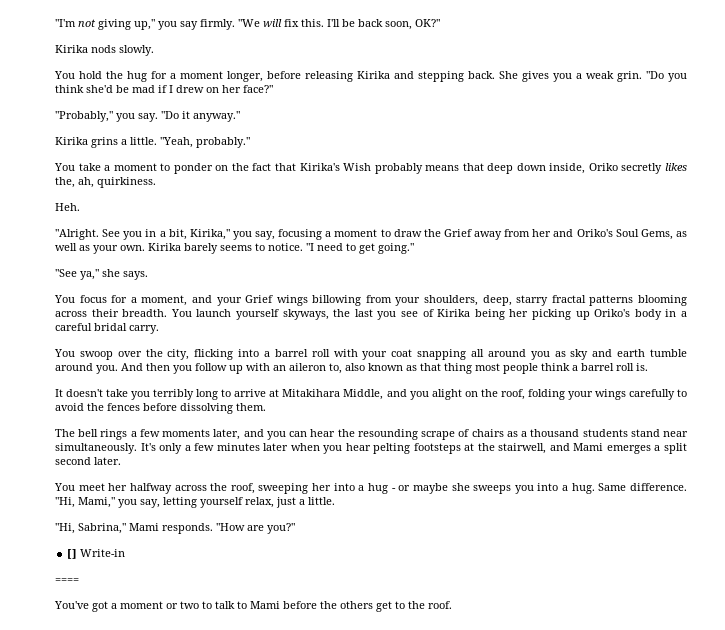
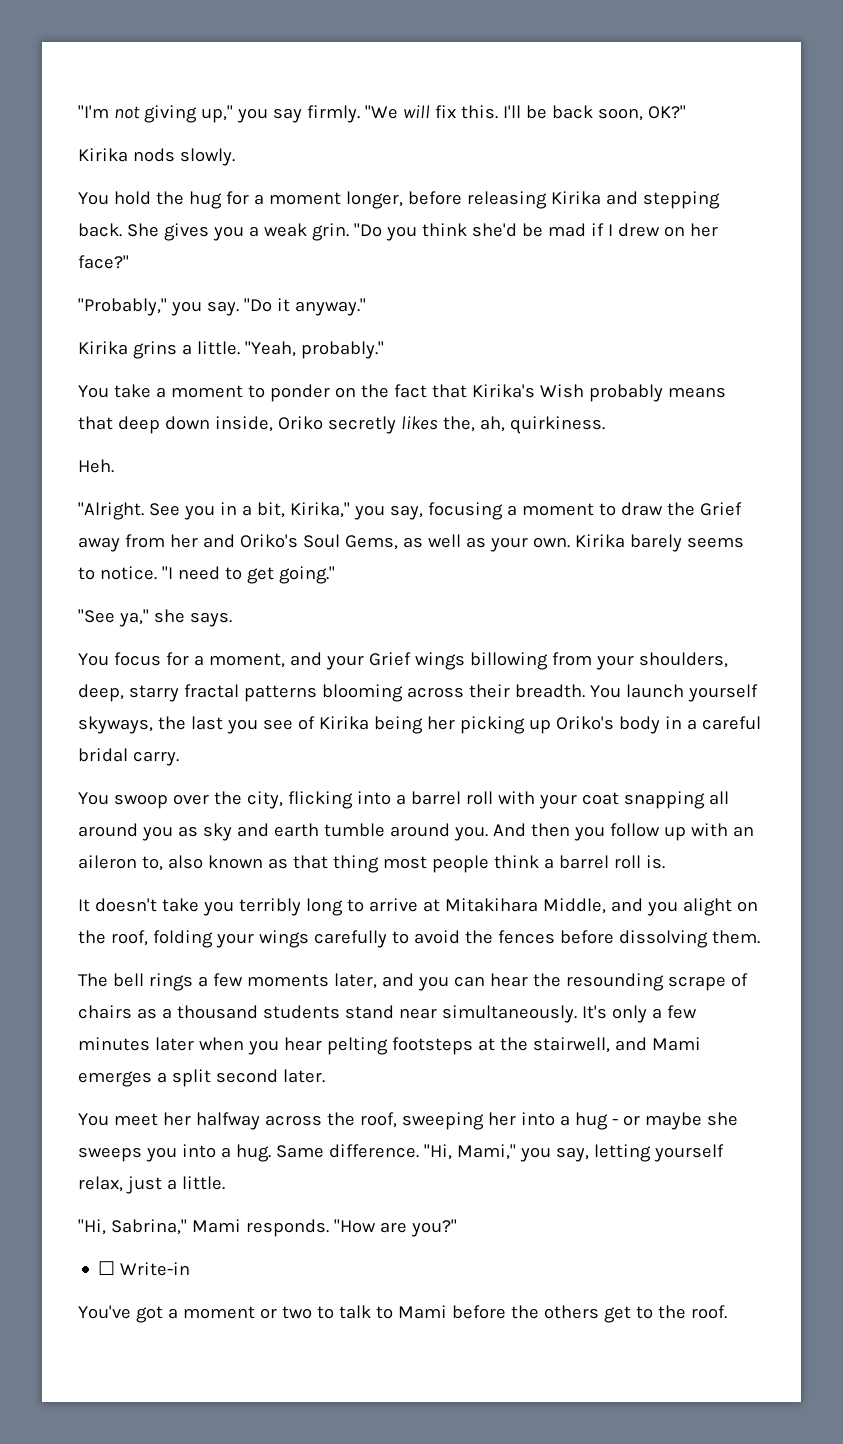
- [] Write-in
+ ☐ Write-in
- ====

